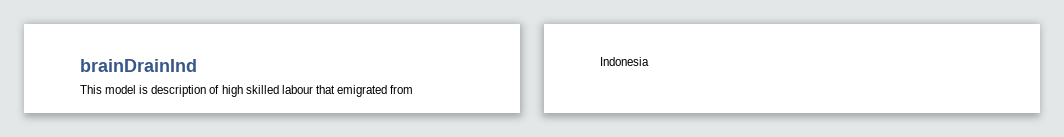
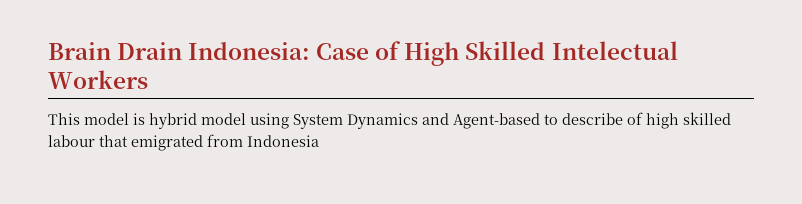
- brainDrainInd
- This model is description of high skilled labour that emigrated from Indonesia
+ Brain Drain Indonesia: Case of High Skilled Intelectual Workers
+ This model is hybrid model using System Dynamics and Agent-based to describe of high skilled labour that emigrated from Indonesia

